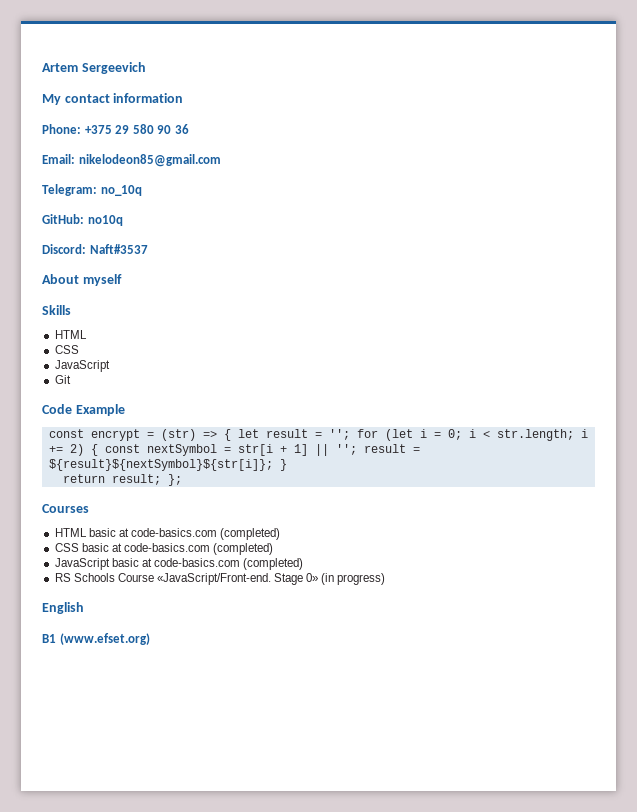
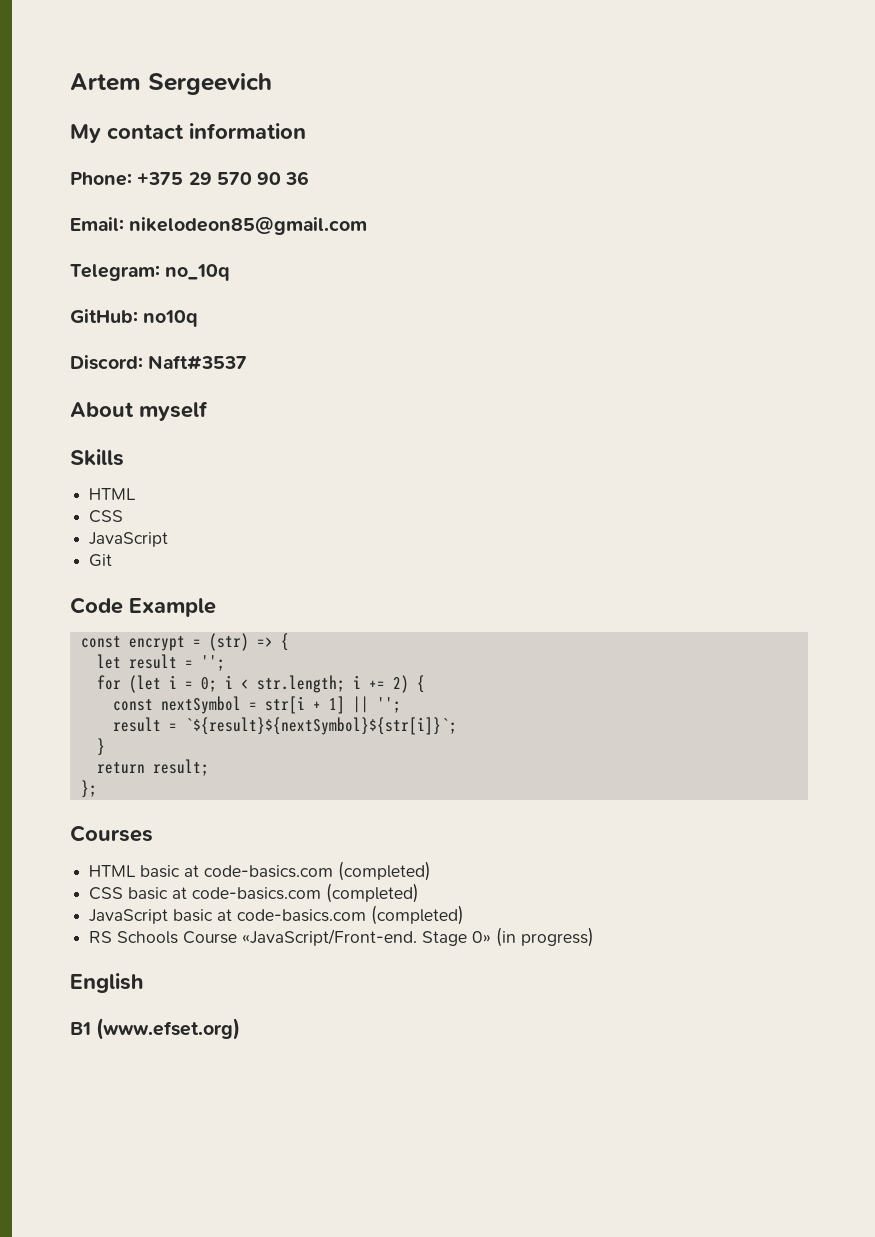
- Phone: +375 29 580 90 36
+ Phone: +375 29 570 90 36
- const encrypt = (str) => { let result = ''; for (let i = 0; i < str.length; i += 2) { const nextSymbol = str[i + 1] || ''; result = ${result}${nextSymbol}${str[i]}; }
+ const encrypt = (str) => {
+ let result = '';
+ for (let i = 0; i < str.length; i += 2) {
+ const nextSymbol = str[i + 1] || '';
+ result = `${result}${nextSymbol}${str[i]}`;
+ }
- return result; };
+ return result;
+ };

